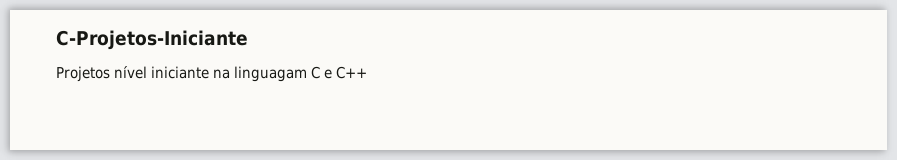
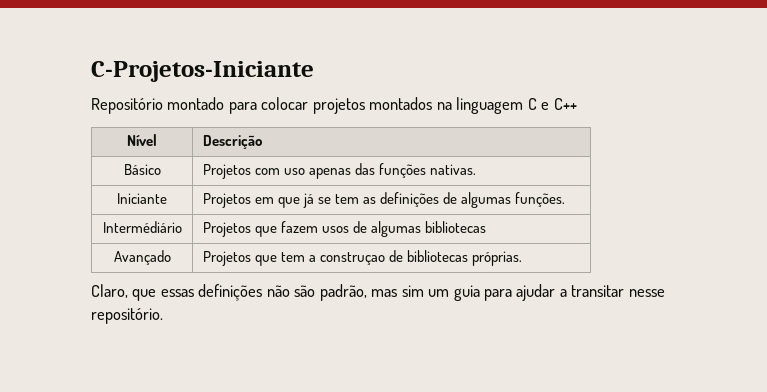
- Projetos nível iniciante na linguagam C e C++
+ Repositório montado para colocar projetos montados na linguagem C e C++
+ Nível | Descrição
+ Básico | Projetos com uso apenas das funções nativas.
+ Iniciante | Projetos em que já se tem as definições de algumas funções.
+ Intermédiário | Projetos que fazem usos de algumas bibliotecas
+ Avançado | Projetos que tem a construçao de bibliotecas próprias.
+ Claro, que essas definições não são padrão, mas sim um guia para ajudar a transitar nesse repositório.

